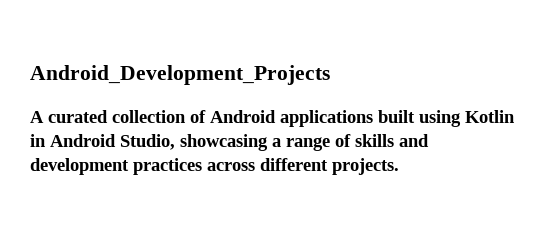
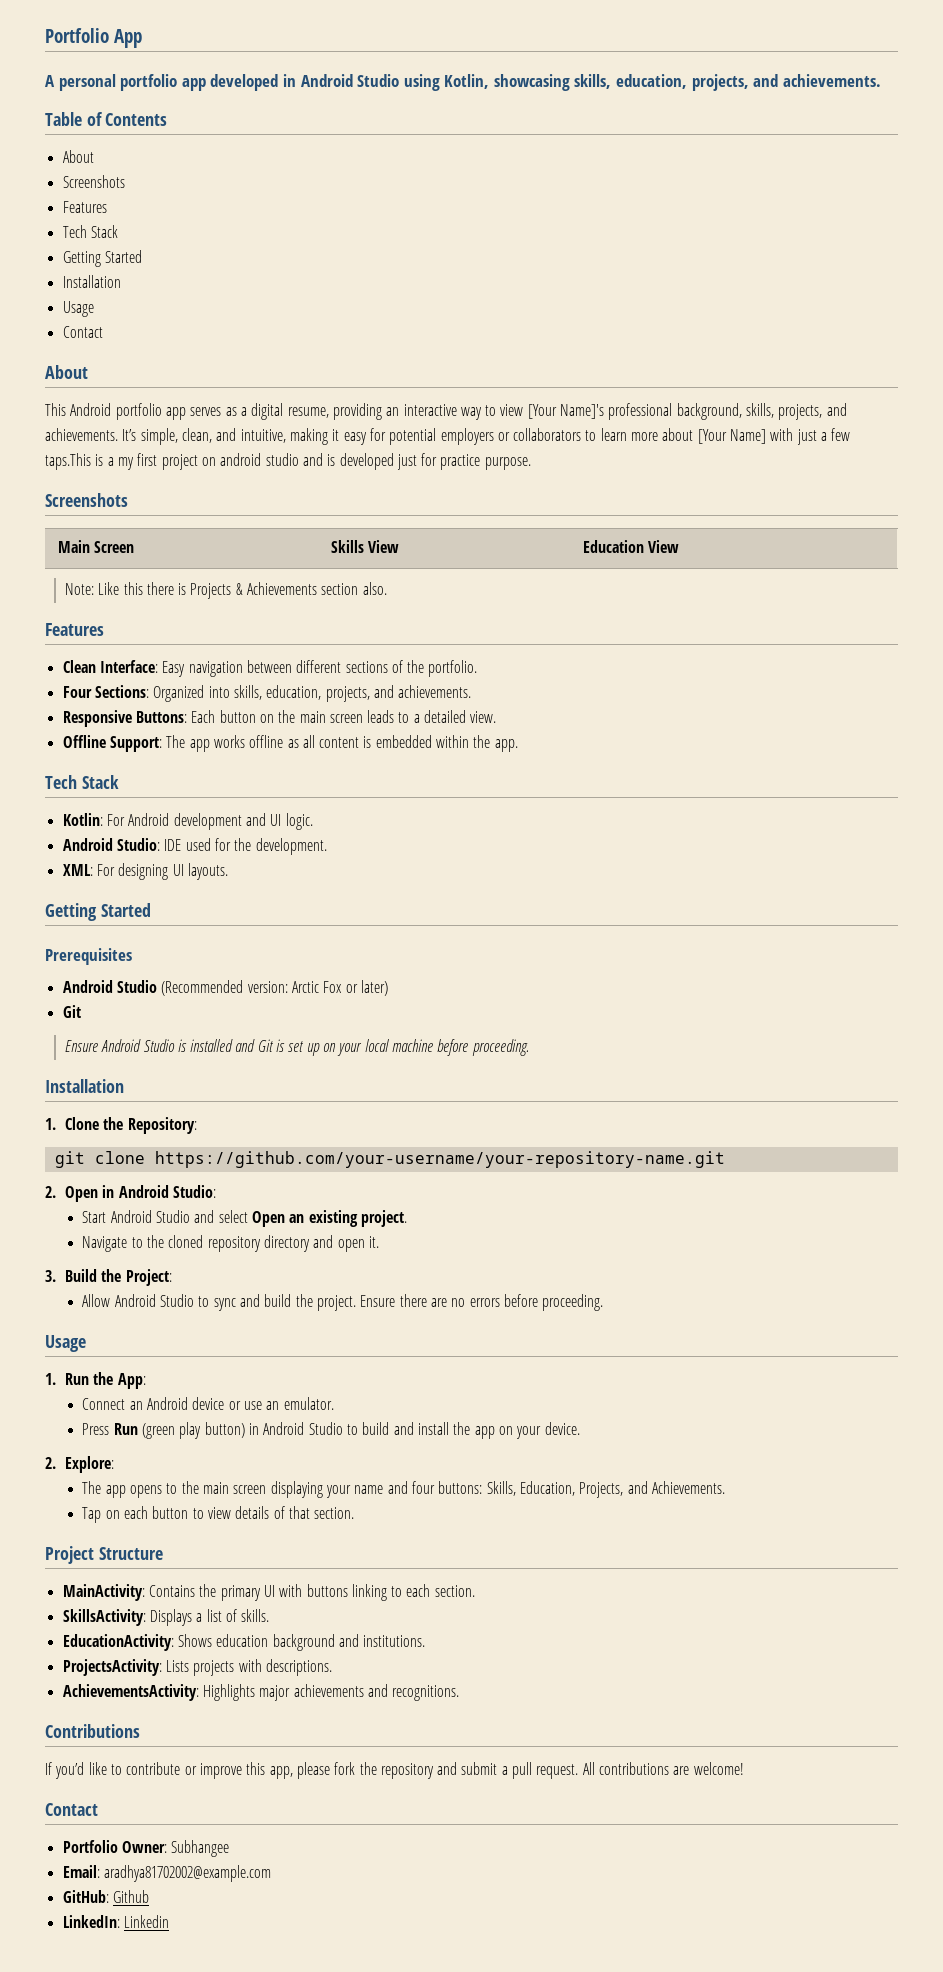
- Android_Development_Projects
+ Portfolio App
- A curated collection of Android applications built using Kotlin in Android Studio, showcasing a range of skills and development practices across different projects.
+ A personal portfolio app developed in Android Studio using Kotlin, showcasing skills, education, projects, and achievements.
+ Table of Contents
+ About
+ Screenshots
+ Features
+ Tech Stack
+ Getting Started
+ Installation
+ Usage
+ Contact
+ About
+ This Android portfolio app serves as a digital resume, providing an interactive way to view [Your Name]'s professional background, skills, projects, and achievements. It’s simple, clean, and intuitive, making it easy for potential employers or collaborators to learn more about [Your Name] with just a few taps.This is a my first project on android studio and is developed just for practice purpose.
+ Screenshots
+ Main Screen | Skills View | Education View
+ Note: Like this there is Projects & Achievements section also.
+ Features
+ Clean Interface: Easy navigation between different sections of the portfolio.
+ Four Sections: Organized into skills, education, projects, and achievements.
+ Responsive Buttons: Each button on the main screen leads to a detailed view.
+ Offline Support: The app works offline as all content is embedded within the app.
+ Tech Stack
+ Kotlin: For Android development and UI logic.
+ Android Studio: IDE used for the development.
+ XML: For designing UI layouts.
+ Getting Started
+ Prerequisites
+ Android Studio (Recommended version: Arctic Fox or later)
+ Git
+ Ensure Android Studio is installed and Git is set up on your local machine before proceeding.
+ Installation
+ 1. Clone the Repository:
+ git clone https://github.com/your-username/your-repository-name.git
+ 2. Open in Android Studio:
+ Start Android Studio and select Open an existing project.
+ Navigate to the cloned repository directory and open it.
+ 3. Build the Project:
+ Allow Android Studio to sync and build the project. Ensure there are no errors before proceeding.
+ Usage
+ 1. Run the App:
+ Connect an Android device or use an emulator.
+ Press Run (green play button) in Android Studio to build and install the app on your device.
+ 2. Explore:
+ The app opens to the main screen displaying your name and four buttons: Skills, Education, Projects, and Achievements.
+ Tap on each button to view details of that section.
+ Project Structure
+ MainActivity: Contains the primary UI with buttons linking to each section.
+ SkillsActivity: Displays a list of skills.
+ EducationActivity: Shows education background and institutions.
+ ProjectsActivity: Lists projects with descriptions.
+ AchievementsActivity: Highlights major achievements and recognitions.
+ Contributions
+ If you’d like to contribute or improve this app, please fork the repository and submit a pull request. All contributions are welcome!
+ Contact
+ Portfolio Owner: Subhangee
+ Email: aradhya81702002@example.com
+ GitHub: Github
+ LinkedIn: Linkedin

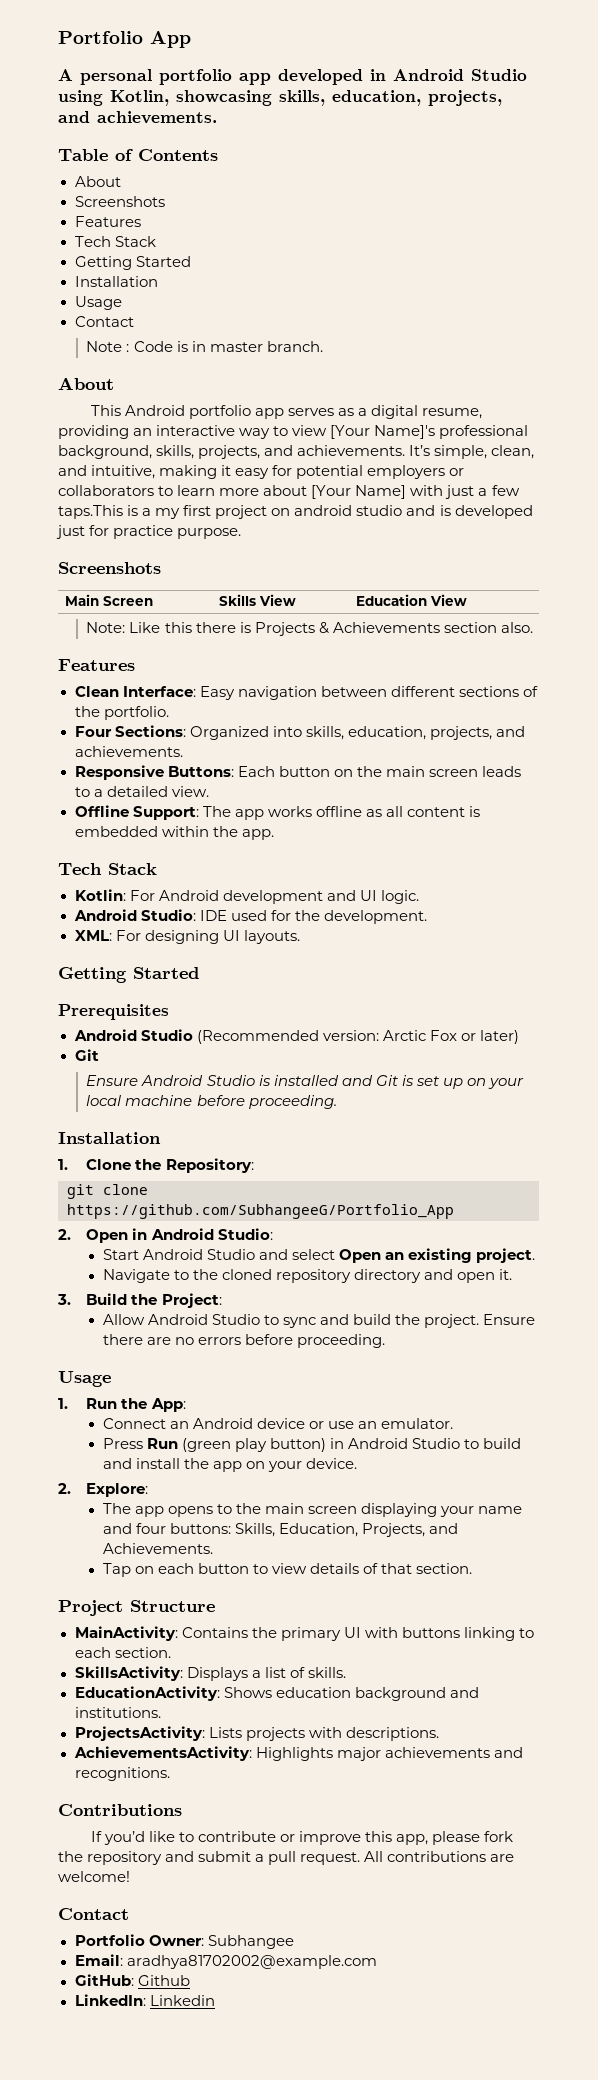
+ Note : Code is in master branch.
- git clone https://github.com/your-username/your-repository-name.git
+ git clone https://github.com/SubhangeeG/Portfolio_App

